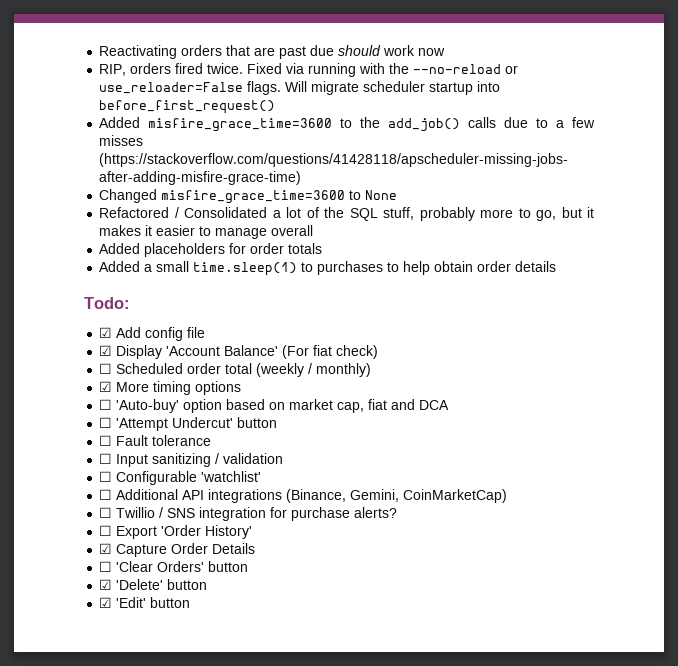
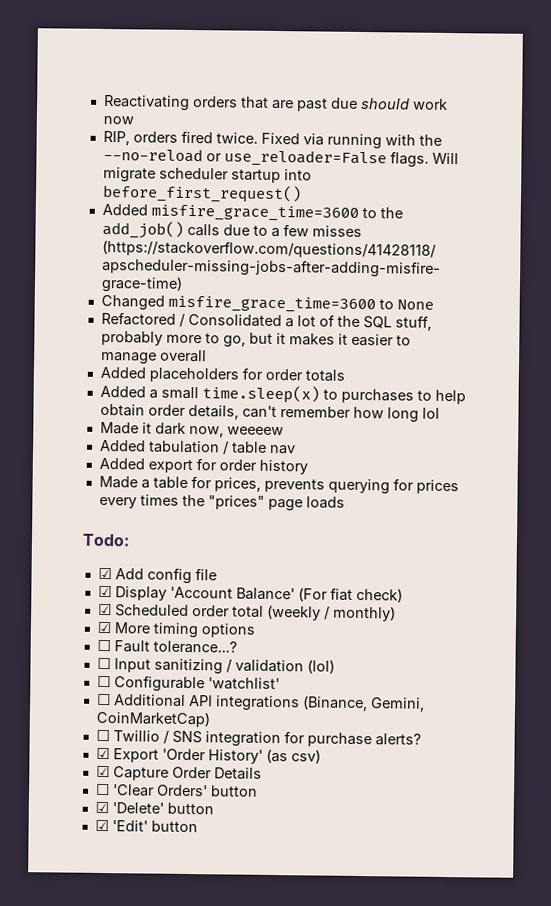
- Added a small time.sleep(1) to purchases to help obtain order details
+ Added a small time.sleep(x) to purchases to help obtain order details, can't remember how long lol
+ Made it dark now, weeeew
+ Added tabulation / table nav
+ Added export for order history
+ Made a table for prices, prevents querying for prices every times the "prices" page loads
- ☐ Scheduled order total (weekly / monthly)
+ ☑ Scheduled order total (weekly / monthly)
- ☐ 'Auto-buy' option based on market cap, fiat and DCA
- ☐ 'Attempt Undercut' button
- ☐ Fault tolerance
+ ☐ Fault tolerance...?
- ☐ Input sanitizing / validation
+ ☐ Input sanitizing / validation (lol)
- ☐ Export 'Order History'
+ ☑ Export 'Order History' (as csv)

